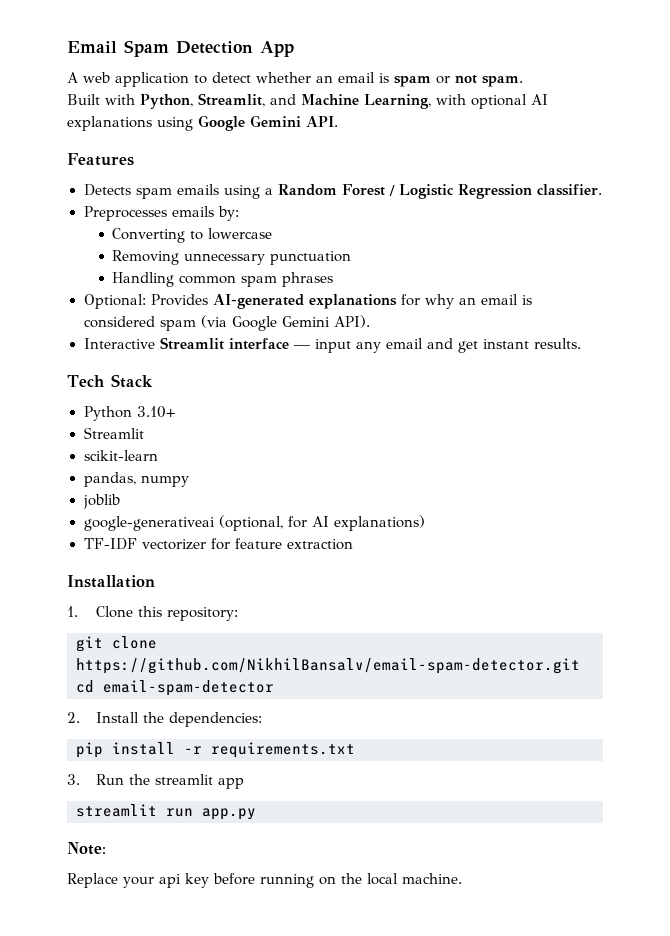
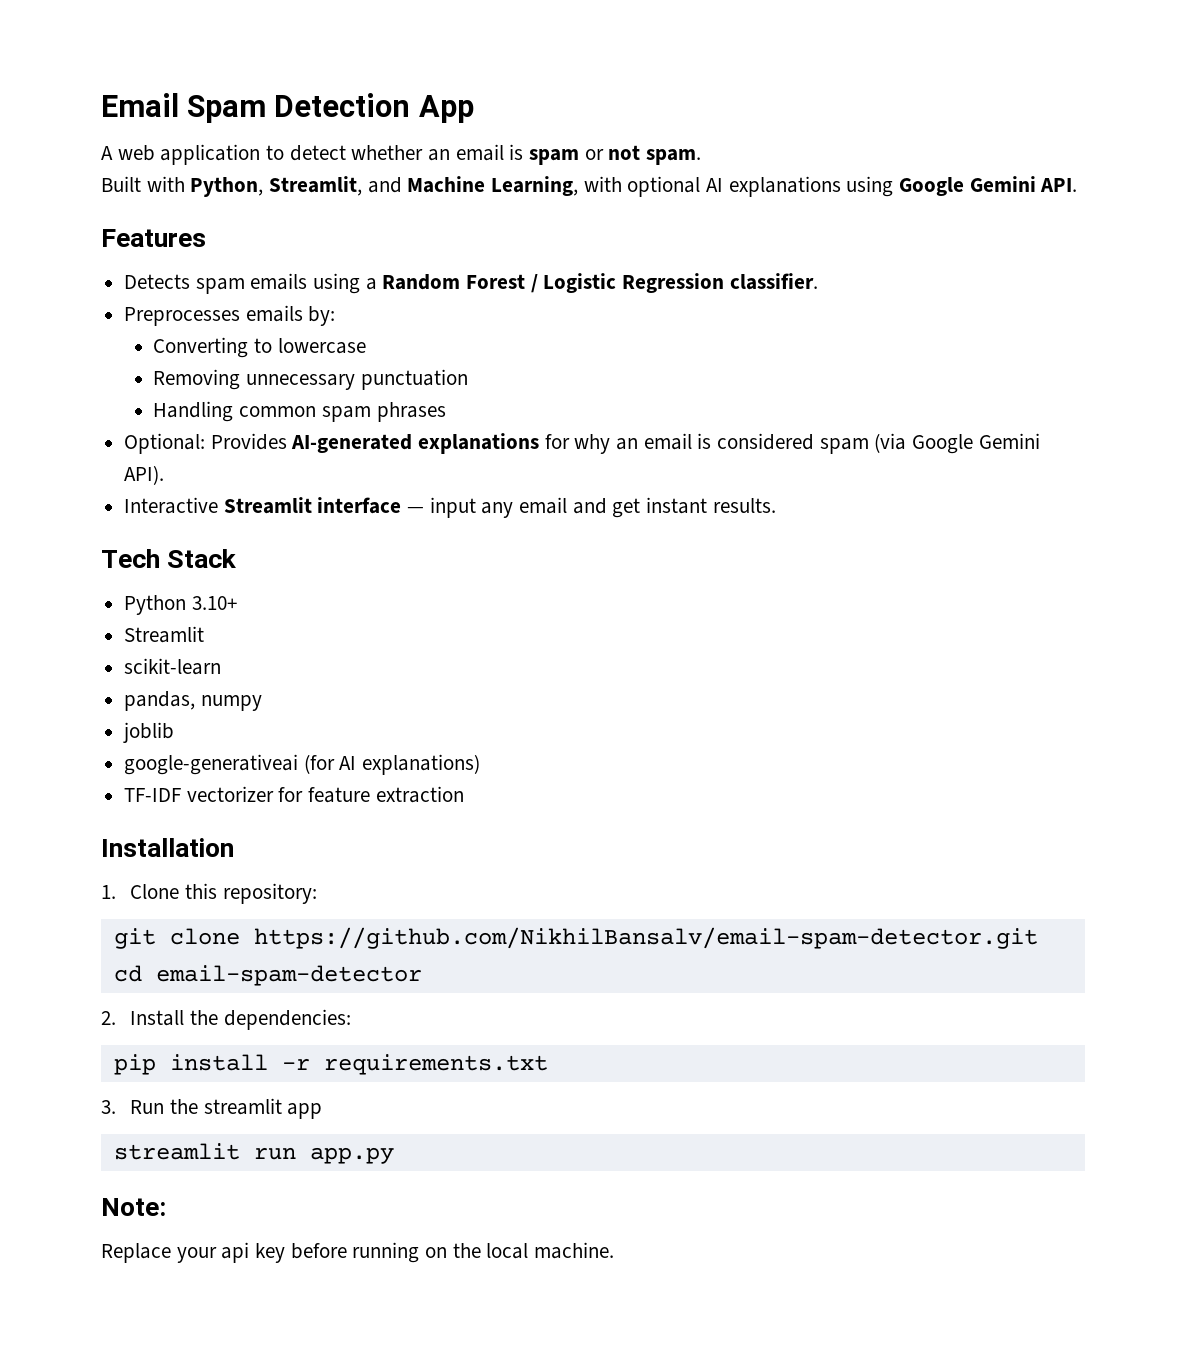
- google-generativeai (optional, for AI explanations)
+ google-generativeai (for AI explanations)

